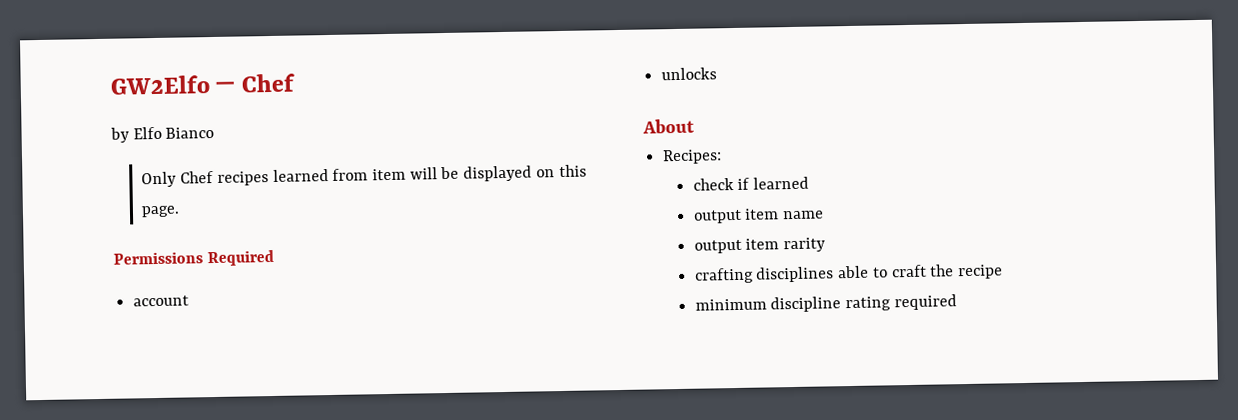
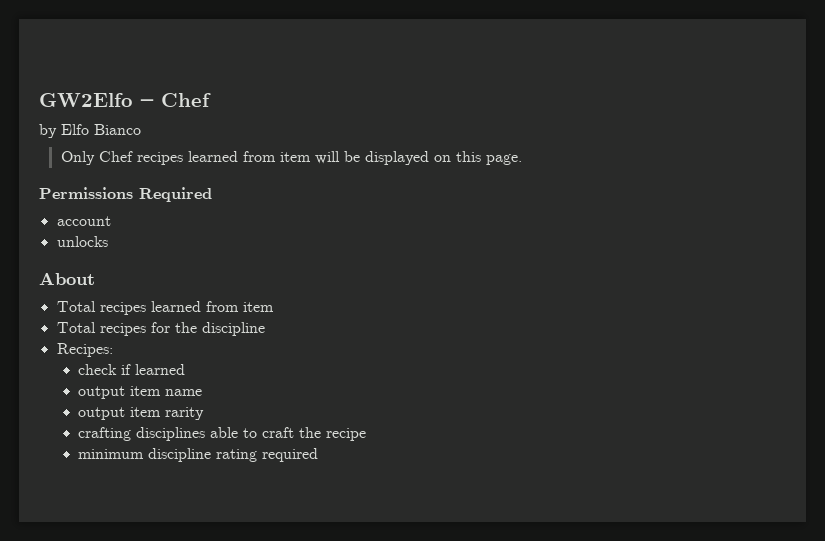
+ Total recipes learned from item
+ Total recipes for the discipline

